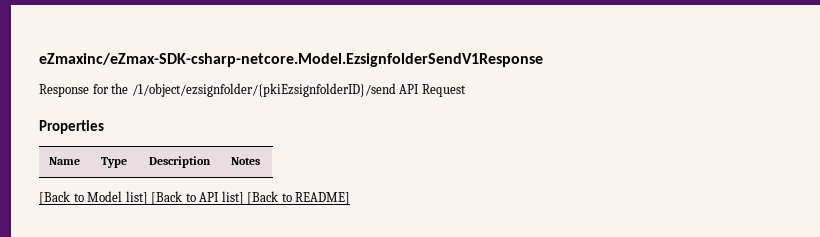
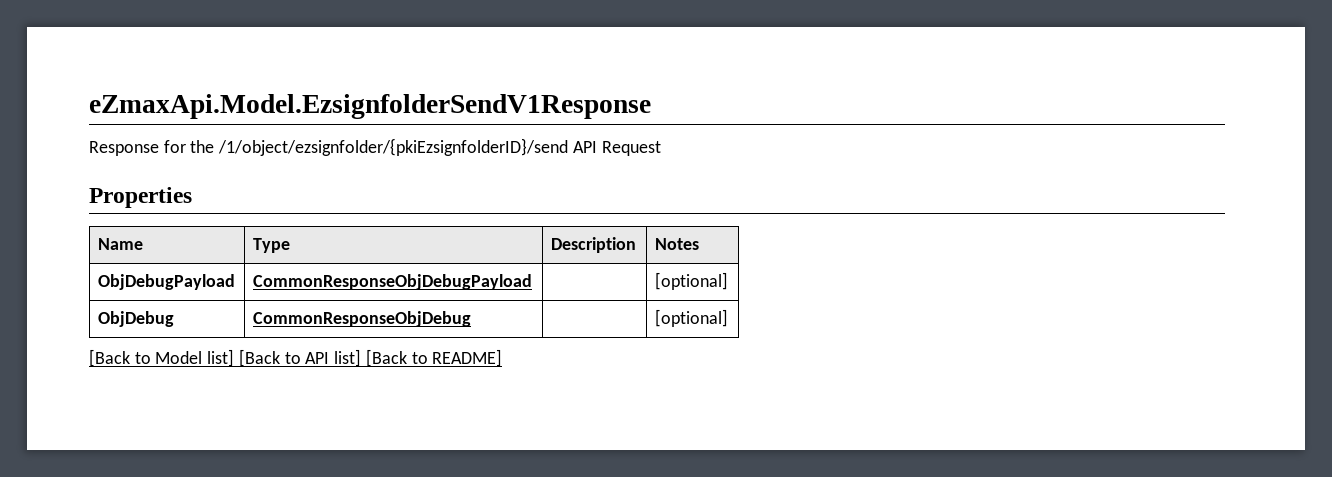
- eZmaxinc/eZmax-SDK-csharp-netcore.Model.EzsignfolderSendV1Response
+ eZmaxApi.Model.EzsignfolderSendV1Response
+ ObjDebugPayload | CommonResponseObjDebugPayload | | [optional]
+ ObjDebug | CommonResponseObjDebug | | [optional]

